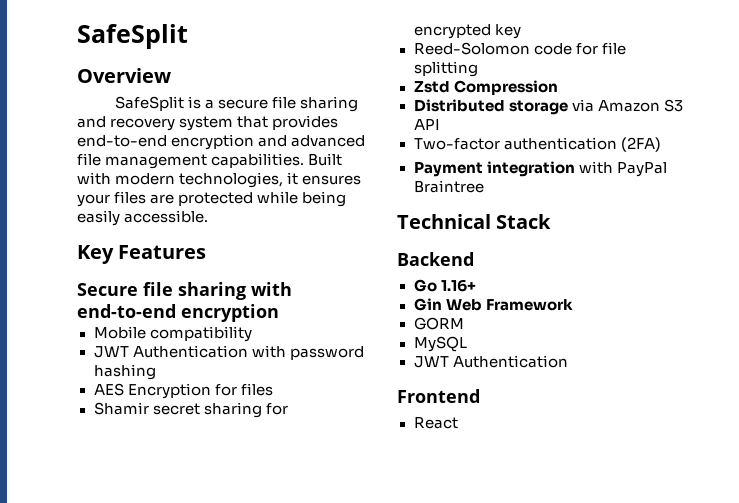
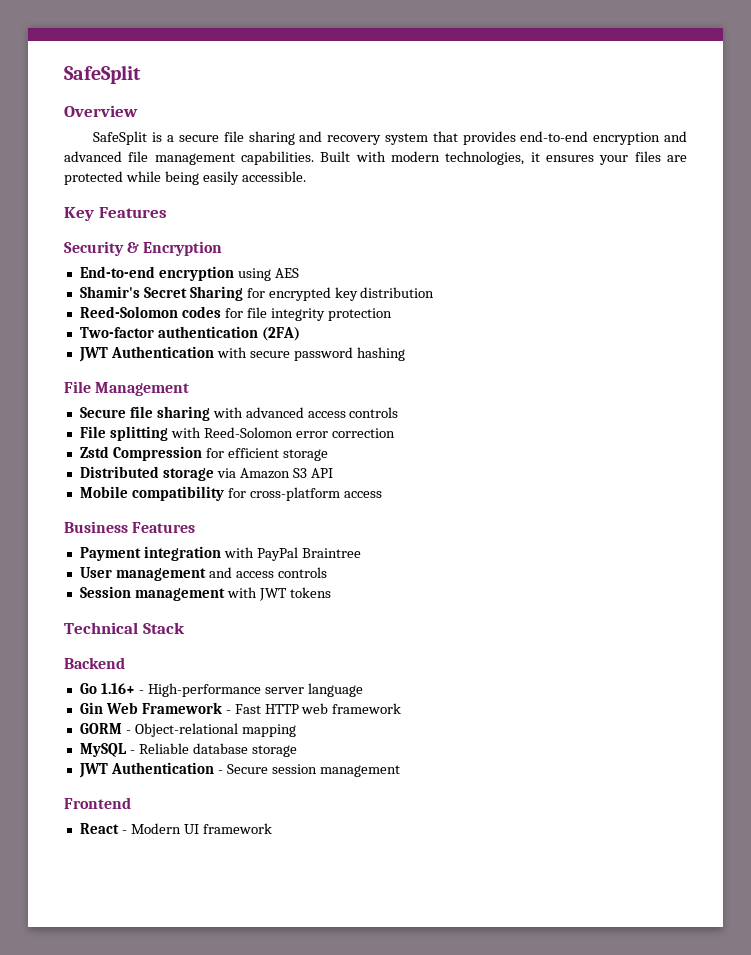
- Secure file sharing with end-to-end encryption
- Mobile compatibility
- JWT Authentication with password hashing
- AES Encryption for files
- Shamir secret sharing for encrypted key
- Reed-Solomon code for file splitting
+ Security & Encryption
+ End-to-end encryption using AES
+ Shamir's Secret Sharing for encrypted key distribution
+ Reed-Solomon codes for file integrity protection
+ Two-factor authentication (2FA)
+ JWT Authentication with secure password hashing
+ File Management
+ Secure file sharing with advanced access controls
+ File splitting with Reed-Solomon error correction
- Zstd Compression
+ Zstd Compression for efficient storage
- Two-factor authentication (2FA)
+ Mobile compatibility for cross-platform access
+ Business Features
+ User management and access controls
+ Session management with JWT tokens
- Go 1.16+
+ Go 1.16+ - High-performance server language
- Gin Web Framework
- GORM
- MySQL
- JWT Authentication
+ Gin Web Framework - Fast HTTP web framework
+ GORM - Object-relational mapping
+ MySQL - Reliable database storage
+ JWT Authentication - Secure session management
  Frontend
- React
+ React - Modern UI framework

